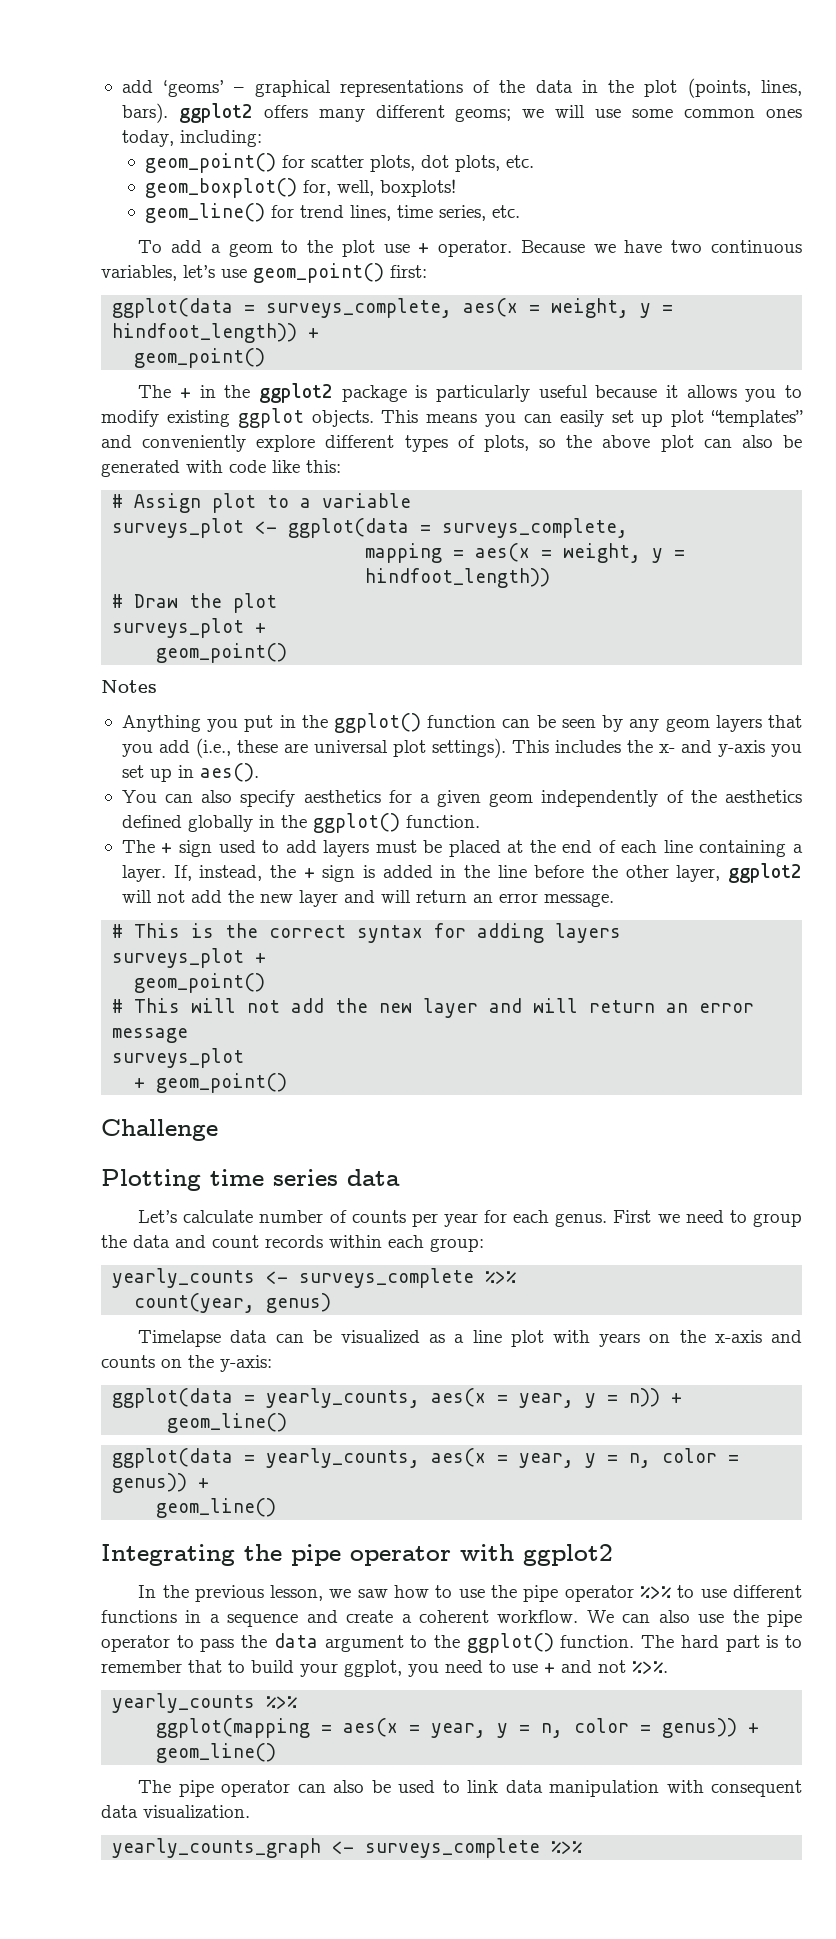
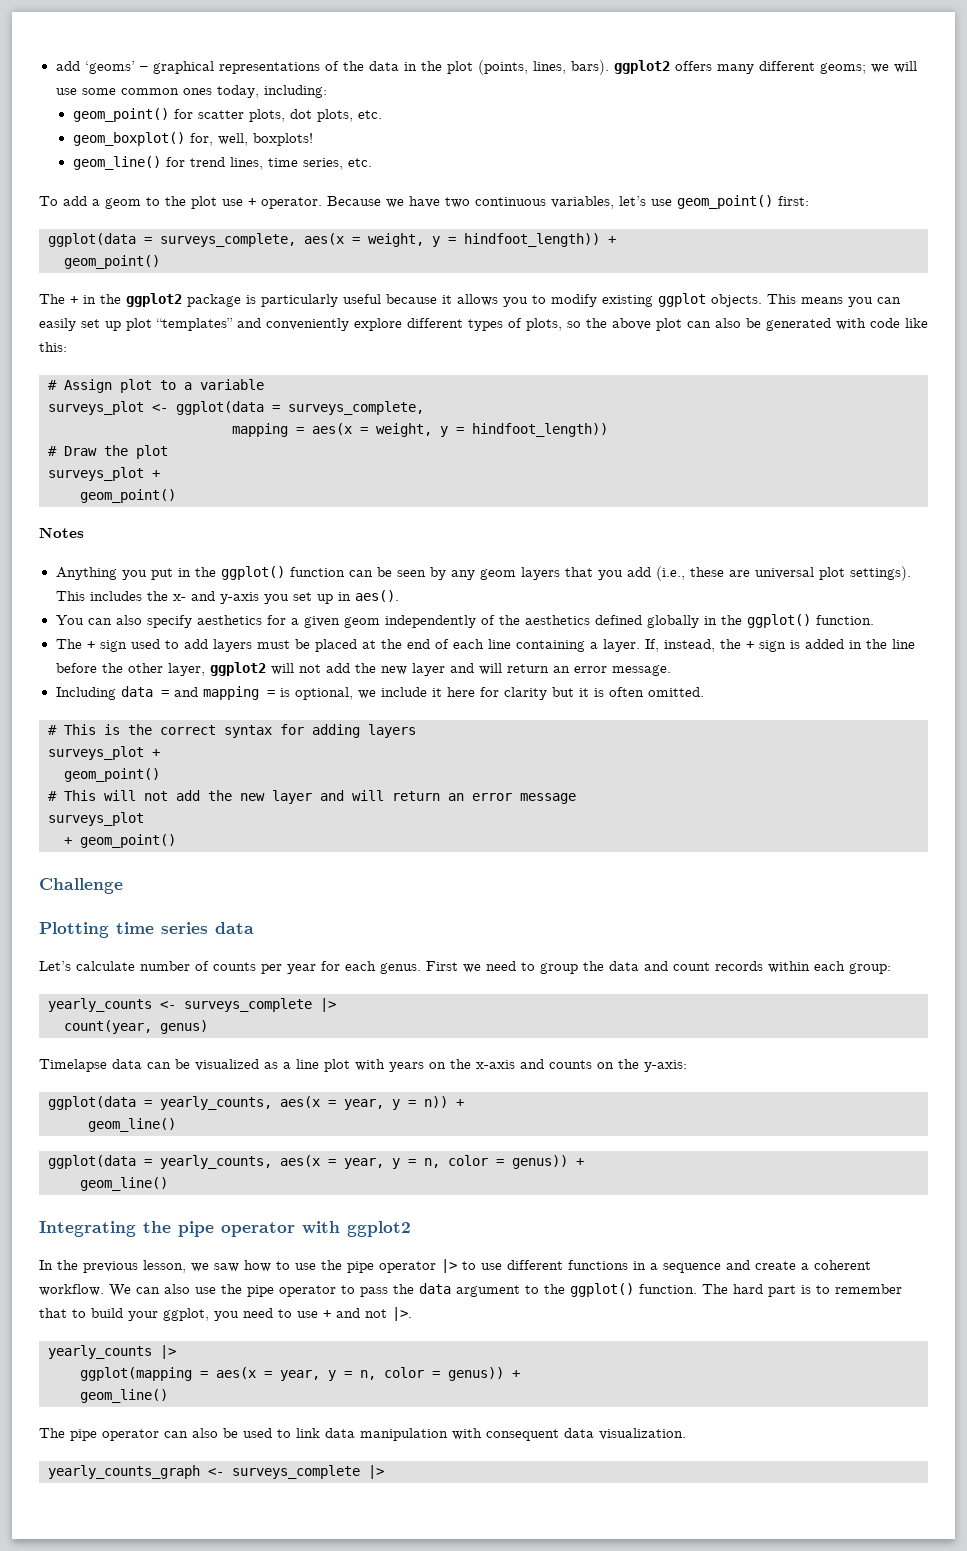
+ Including data = and mapping = is optional, we include it here for clarity but it is often omitted.
- yearly_counts <- surveys_complete %>%
+ yearly_counts <- surveys_complete |>
- In the previous lesson, we saw how to use the pipe operator %>% to use different functions in a sequence and create a coherent workflow.
+ In the previous lesson, we saw how to use the pipe operator |> to use different functions in a sequence and create a coherent workflow.
- The hard part is to remember that to build your ggplot, you need to use + and not %>%.
- yearly_counts %>%
+ The hard part is to remember that to build your ggplot, you need to use + and not |>.
+ yearly_counts |>
- yearly_counts_graph <- surveys_complete %>%
+ yearly_counts_graph <- surveys_complete |>

